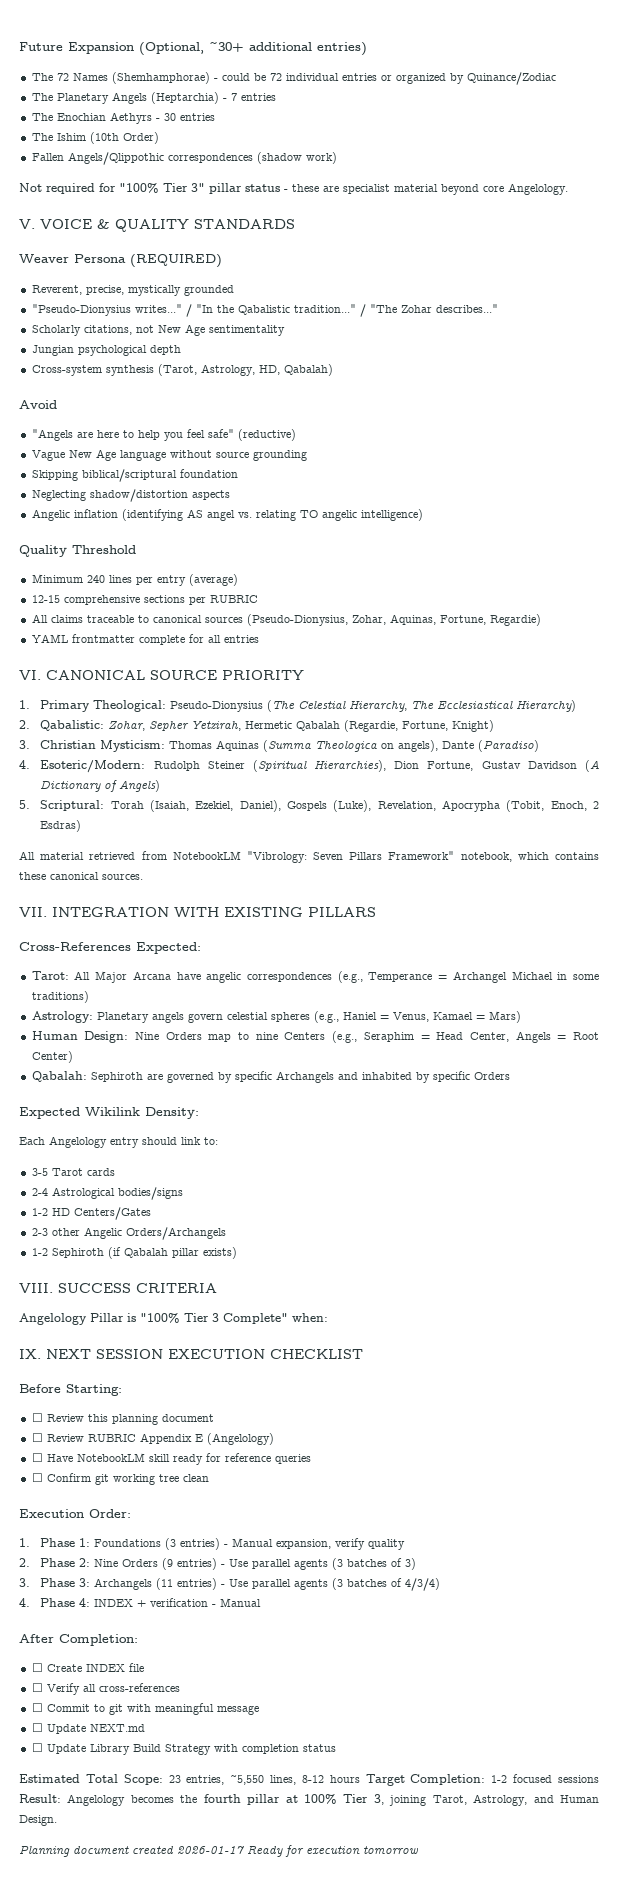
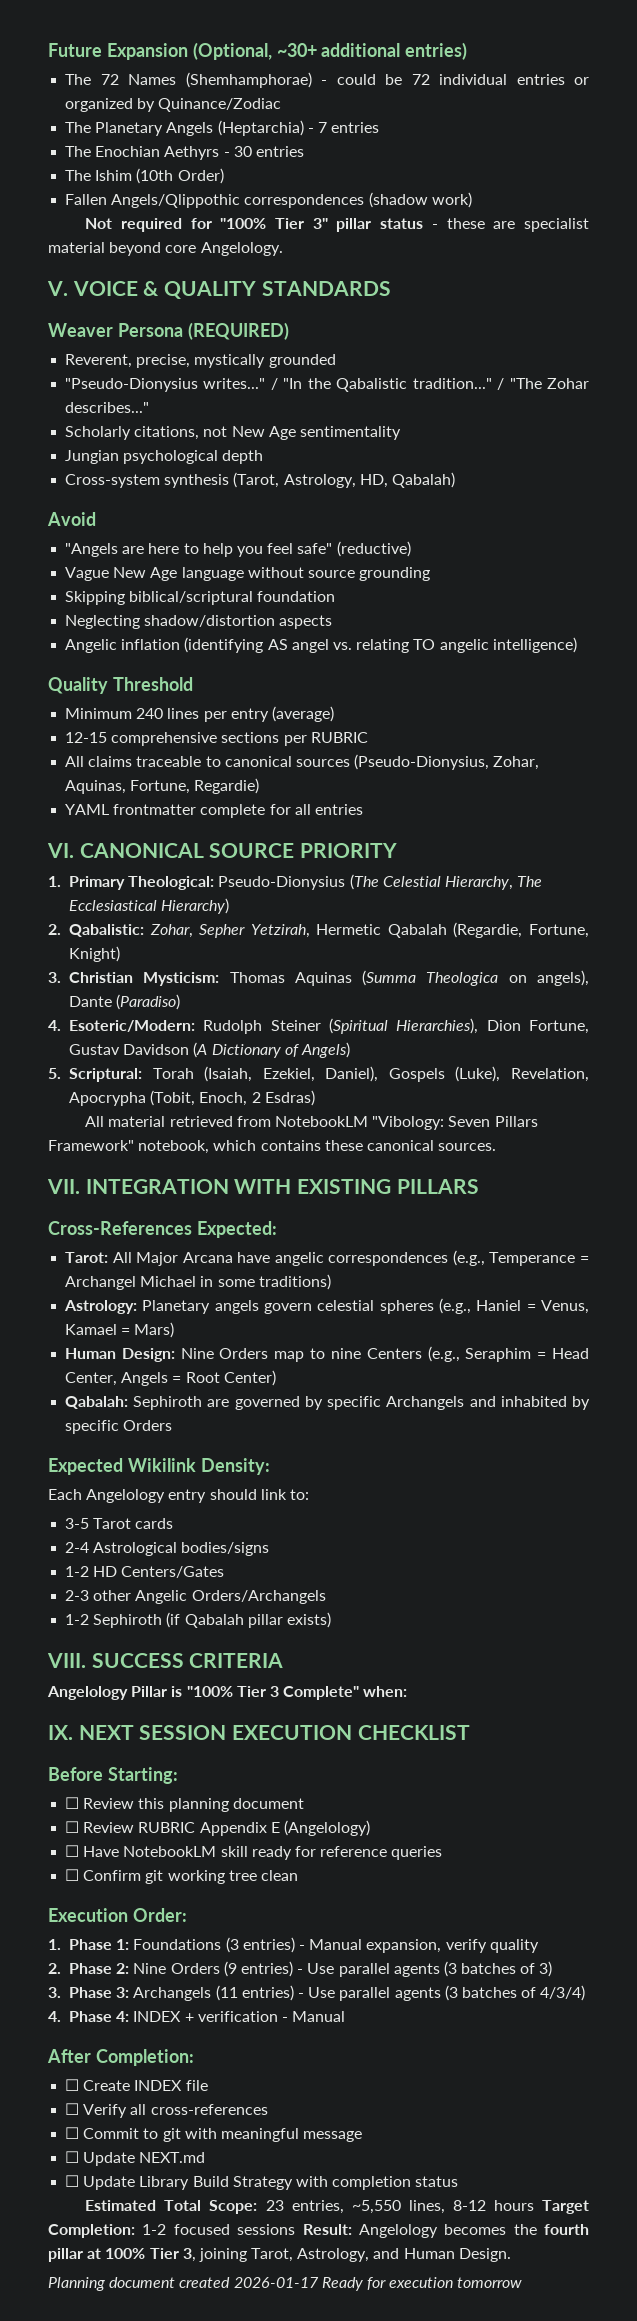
- All material retrieved from NotebookLM "Vibrology: Seven Pillars Framework" notebook, which contains these canonical sources.
+ All material retrieved from NotebookLM "Vibology: Seven Pillars Framework" notebook, which contains these canonical sources.

